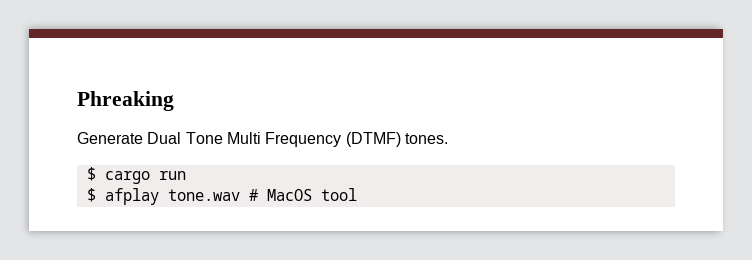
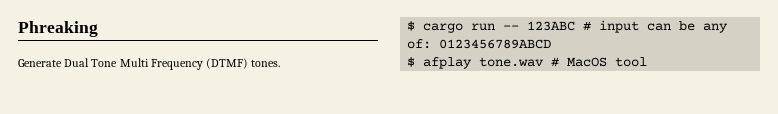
- $ cargo run
+ $ cargo run -- 123ABC # input can be any of: 0123456789ABCD

